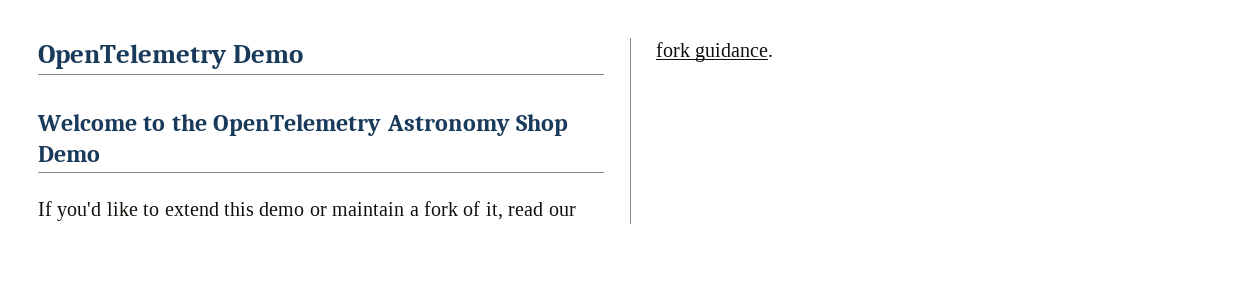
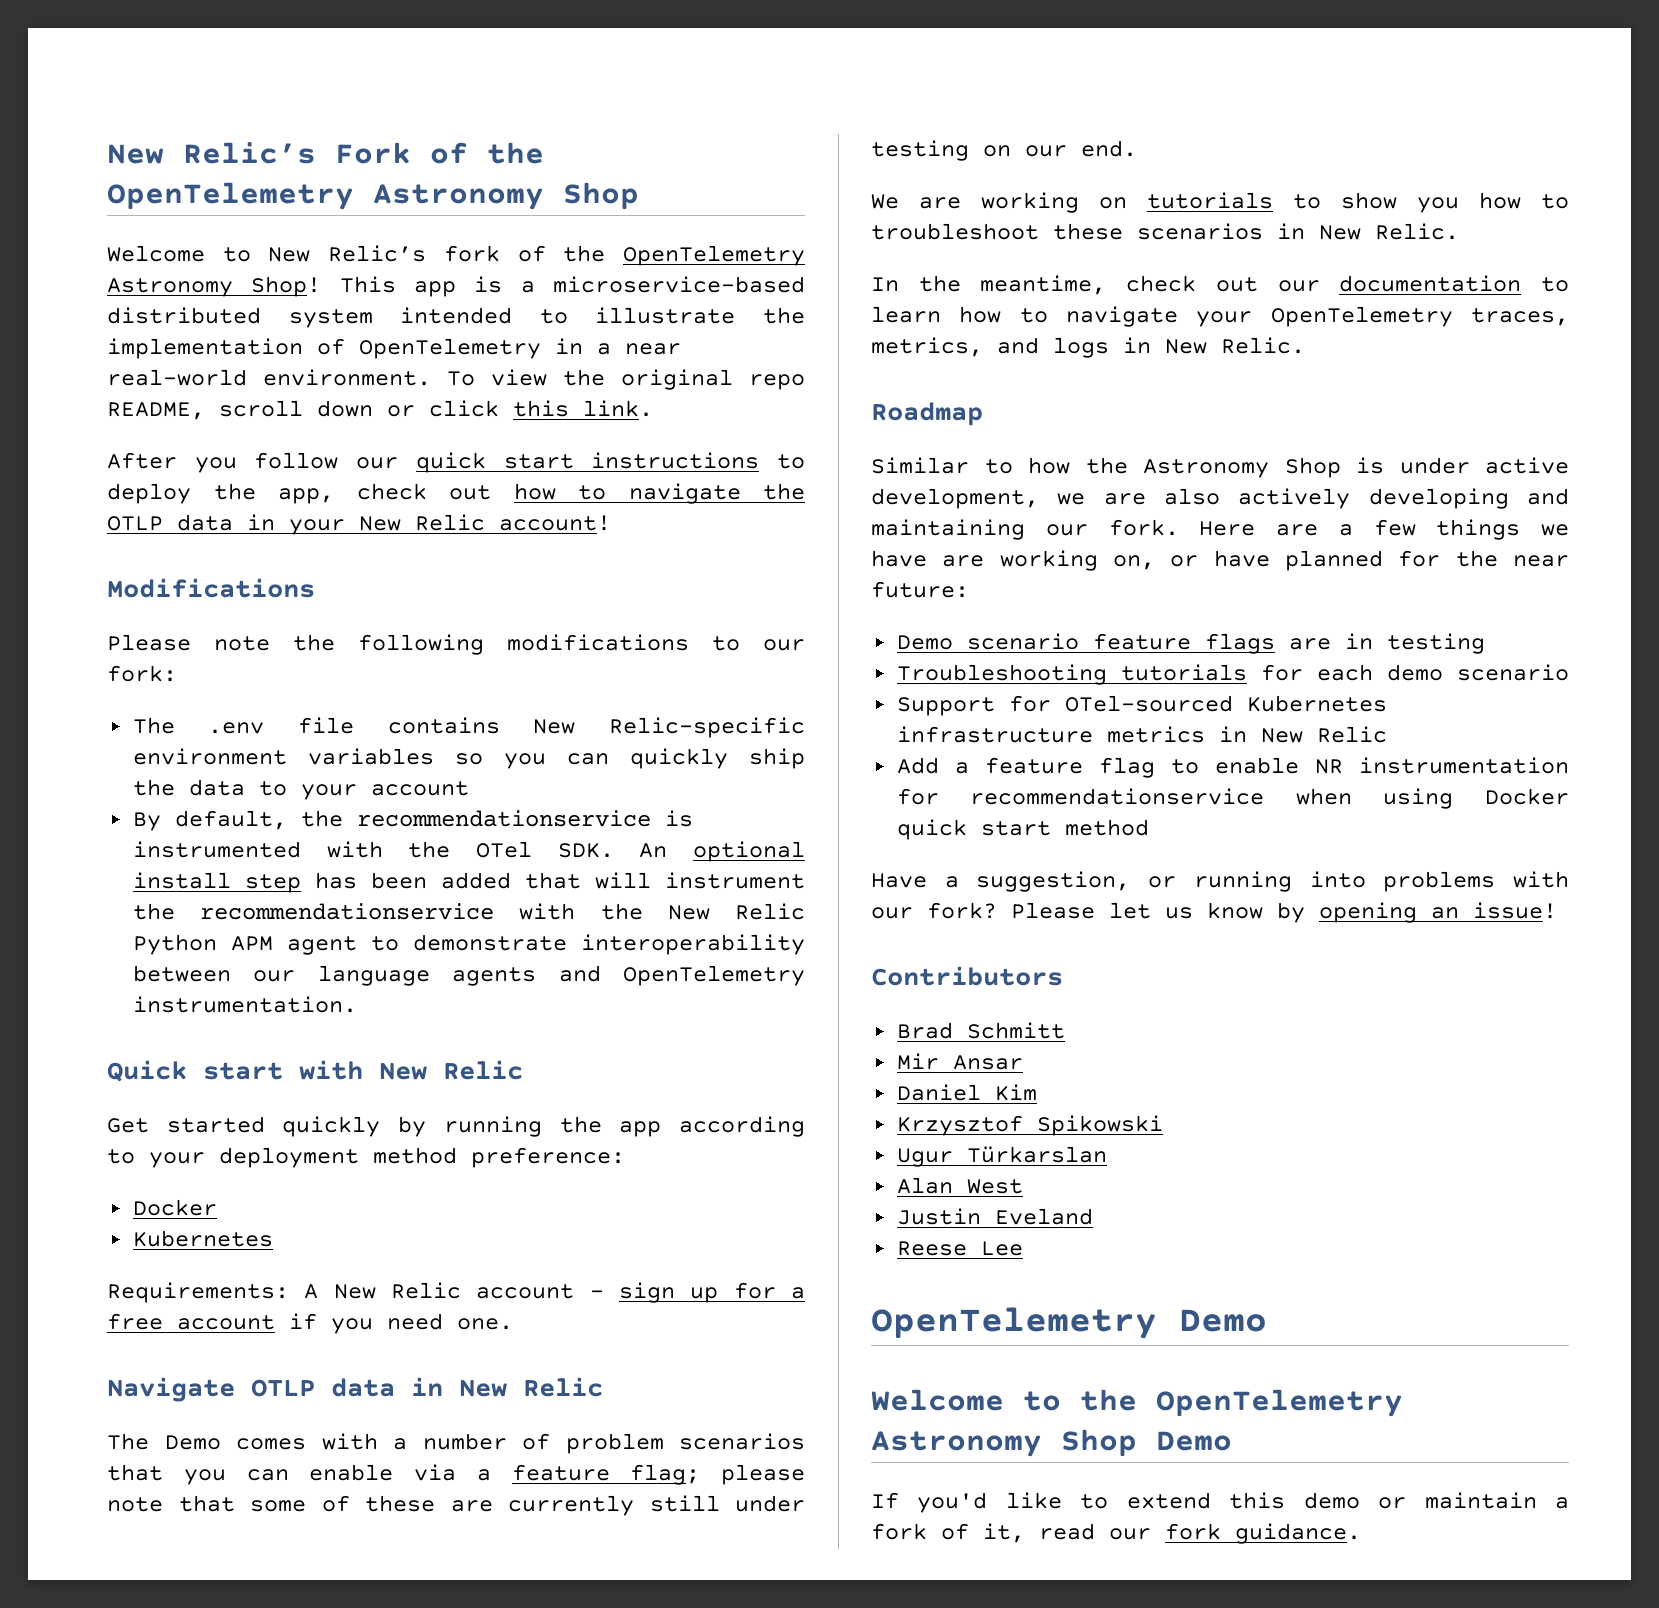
+ New Relic’s Fork of the OpenTelemetry Astronomy Shop
+ Welcome to New Relic’s fork of the OpenTelemetry Astronomy Shop! This app is a microservice-based distributed system intended to illustrate the implementation of OpenTelemetry in a near real-world environment. To view the original repo README, scroll down or click this link.
+ After you follow our quick start instructions to deploy the app, check out how to navigate the OTLP data in your New Relic account!
+ Modifications
+ Please note the following modifications to our fork:
+ The .env file contains New Relic-specific environment variables so you can quickly ship the data to your account
+ By default, the recommendationservice is instrumented with the OTel SDK. An optional install step has been added that will instrument the recommendationservice with the New Relic Python APM agent to demonstrate interoperability between our language agents and OpenTelemetry instrumentation.
+ Quick start with New Relic
+ Get started quickly by running the app according to your deployment method preference:
+ Docker
+ Kubernetes
+ Requirements: A New Relic account – sign up for a free account if you need one.
+ Navigate OTLP data in New Relic
+ The Demo comes with a number of problem scenarios that you can enable via a feature flag; please note that some of these are currently still under testing on our end.
+ We are working on tutorials to show you how to troubleshoot these scenarios in New Relic.
+ In the meantime, check out our documentation to learn how to navigate your OpenTelemetry traces, metrics, and logs in New Relic.
+ Roadmap
+ Similar to how the Astronomy Shop is under active development, we are also actively developing and maintaining our fork. Here are a few things we have are working on, or have planned for the near future:
+ Demo scenario feature flags are in testing
+ Troubleshooting tutorials for each demo scenario
+ Support for OTel-sourced Kubernetes infrastructure metrics in New Relic
+ Add a feature flag to enable NR instrumentation for recommendationservice when using Docker quick start method
+ Have a suggestion, or running into problems with our fork? Please let us know by opening an issue!
+ Contributors
+ Brad Schmitt
+ Mir Ansar
+ Daniel Kim
+ Krzysztof Spikowski
+ Ugur Türkarslan
+ Alan West
+ Justin Eveland
+ Reese Lee

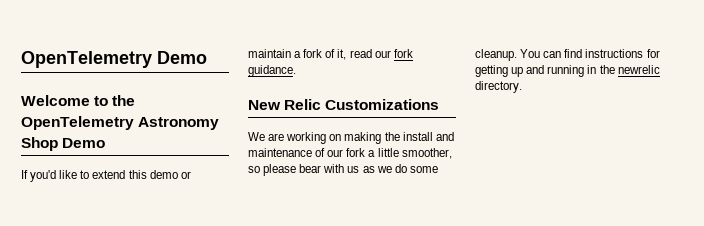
- New Relic’s Fork of the OpenTelemetry Astronomy Shop
- Welcome to New Relic’s fork of the OpenTelemetry Astronomy Shop! This app is a microservice-based distributed system intended to illustrate the implementation of OpenTelemetry in a near real-world environment. To view the original repo README, scroll down or click this link.
- After you follow our quick start instructions to deploy the app, check out how to navigate the OTLP data in your New Relic account!
- Modifications
- Please note the following modifications to our fork:
- The .env file contains New Relic-specific environment variables so you can quickly ship the data to your account
- By default, the recommendationservice is instrumented with the OTel SDK. An optional install step has been added that will instrument the recommendationservice with the New Relic Python APM agent to demonstrate interoperability between our language agents and OpenTelemetry instrumentation.
- Quick start with New Relic
- Get started quickly by running the app according to your deployment method preference:
- Docker
- Kubernetes
- Requirements: A New Relic account – sign up for a free account if you need one.
- Navigate OTLP data in New Relic
- The Demo comes with a number of problem scenarios that you can enable via a feature flag; please note that some of these are currently still under testing on our end.
- We are working on tutorials to show you how to troubleshoot these scenarios in New Relic.
- In the meantime, check out our documentation to learn how to navigate your OpenTelemetry traces, metrics, and logs in New Relic.
- Roadmap
- Similar to how the Astronomy Shop is under active development, we are also actively developing and maintaining our fork. Here are a few things we have are working on, or have planned for the near future:
- Demo scenario feature flags are in testing
- Troubleshooting tutorials for each demo scenario
- Support for OTel-sourced Kubernetes infrastructure metrics in New Relic
- Add a feature flag to enable NR instrumentation for recommendationservice when using Docker quick start method
- Have a suggestion, or running into problems with our fork? Please let us know by opening an issue!
- Contributors
- Brad Schmitt
- Mir Ansar
- Daniel Kim
- Krzysztof Spikowski
- Ugur Türkarslan
- Alan West
- Justin Eveland
- Reese Lee
+ New Relic Customizations
+ We are working on making the install and maintenance of our fork a little smoother, so please bear with us as we do some cleanup. You can find instructions for getting up and running in the newrelic directory.

